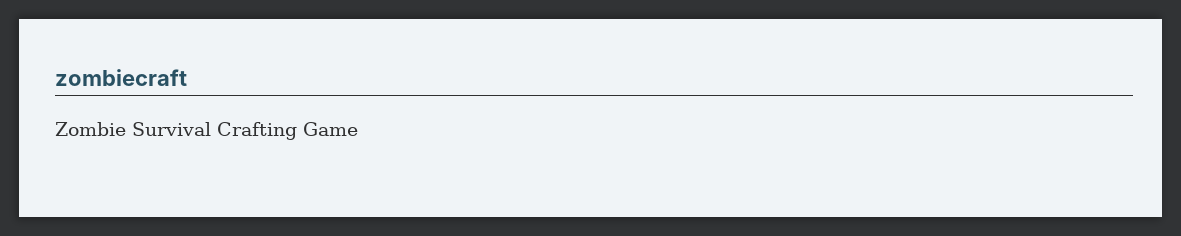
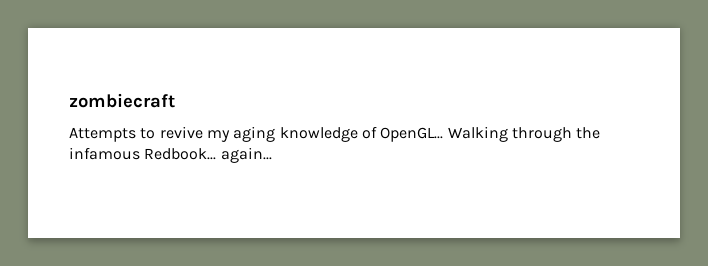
- Zombie Survival Crafting Game
+ Attempts to revive my aging knowledge of OpenGL... Walking through the infamous Redbook... again...

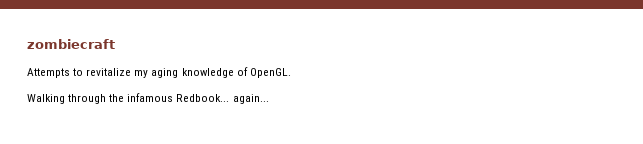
- Attempts to revive my aging knowledge of OpenGL... Walking through the infamous Redbook... again...
+ Attempts to revitalize my aging knowledge of OpenGL.
+ Walking through the infamous Redbook... again...

